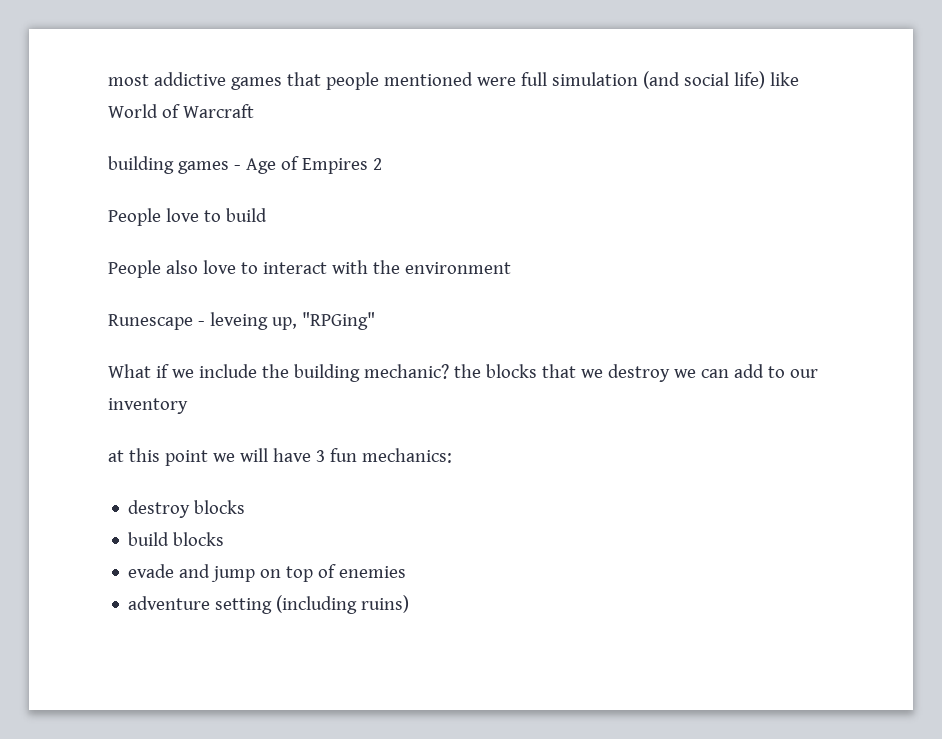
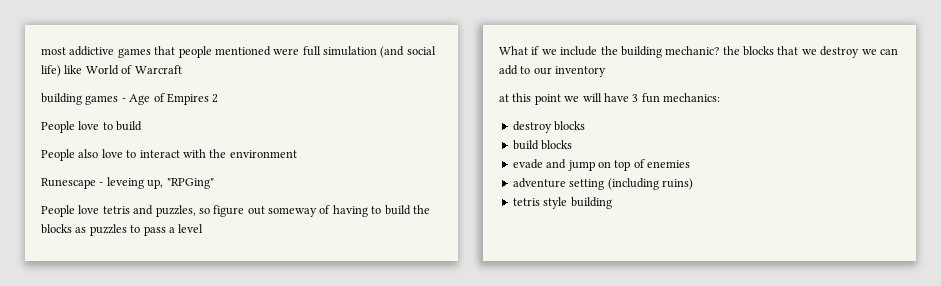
+ People love tetris and puzzles, so figure out someway of having to build the blocks as puzzles to pass a level
+ tetris style building

